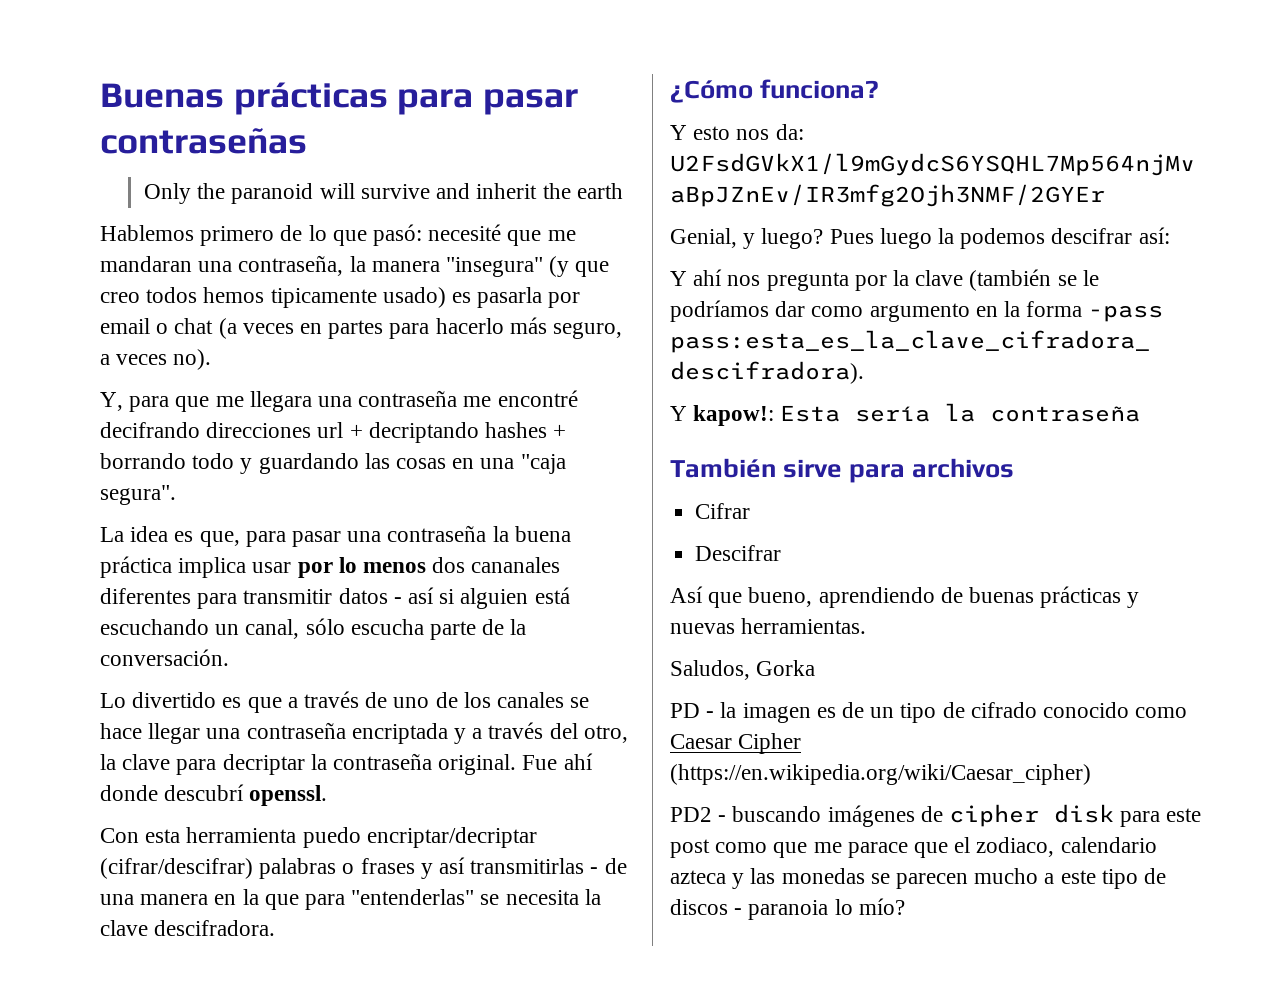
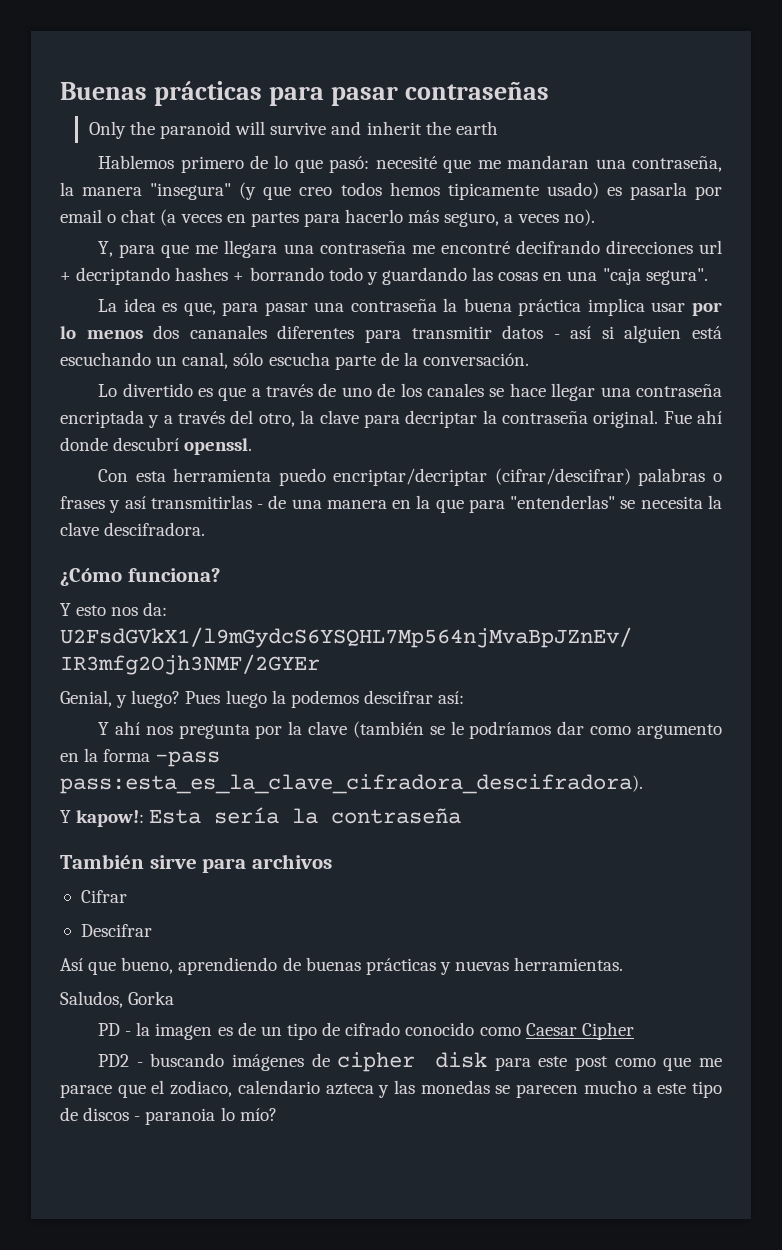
- PD - la imagen es de un tipo de cifrado conocido como Caesar Cipher (https://en.wikipedia.org/wiki/Caesar_cipher)
+ PD - la imagen es de un tipo de cifrado conocido como Caesar Cipher

